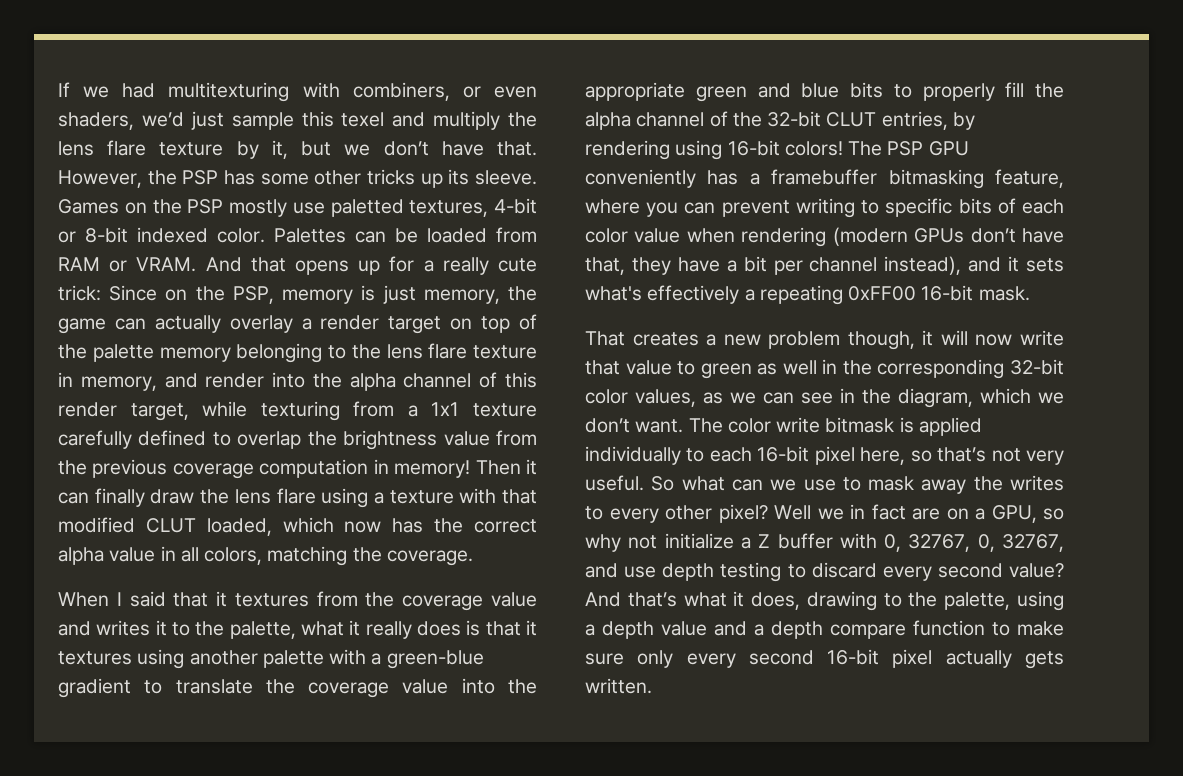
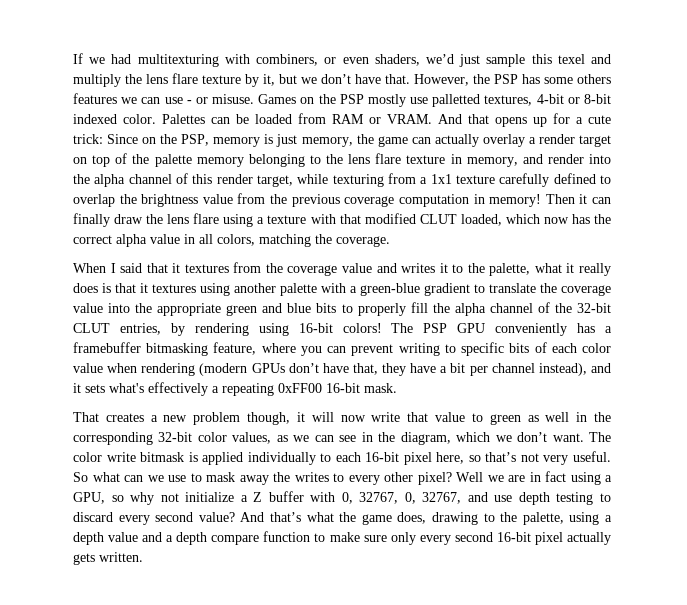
- However, the PSP has some other tricks up its sleeve.
+ However, the PSP has some others features we can use - or misuse.
- Games on the PSP mostly use paletted textures, 4-bit or 8-bit indexed color.
+ Games on the PSP mostly use palletted textures, 4-bit or 8-bit indexed color.
- And that opens up for a really cute trick:
+ And that opens up for a cute trick:
- Well we in fact are on a GPU, so why not initialize a Z buffer with 0, 32767, 0, 32767, and use depth testing to discard every second value?
+ Well we are in fact using a GPU, so why not initialize a Z buffer with 0, 32767, 0, 32767, and use depth testing to discard every second value?
- And that’s what it does, drawing to the palette, using a depth value and a depth compare function to make sure only every second 16-bit pixel actually gets written.
+ And that’s what the game does, drawing to the palette, using a depth value and a depth compare function to make sure only every second 16-bit pixel actually gets written.

